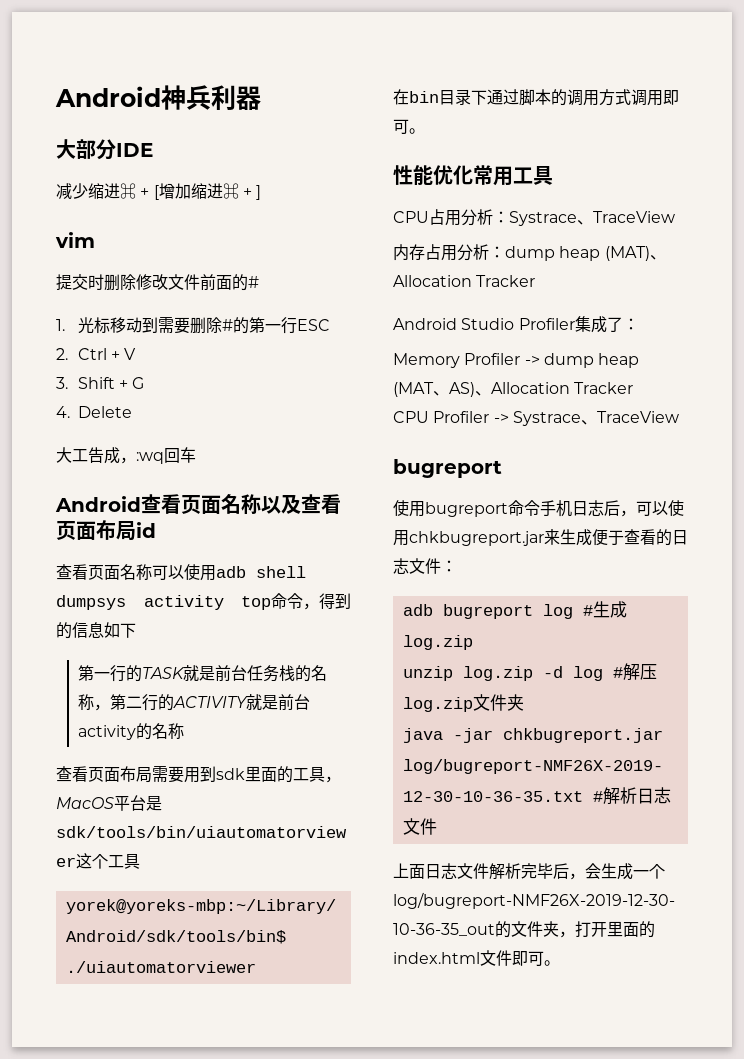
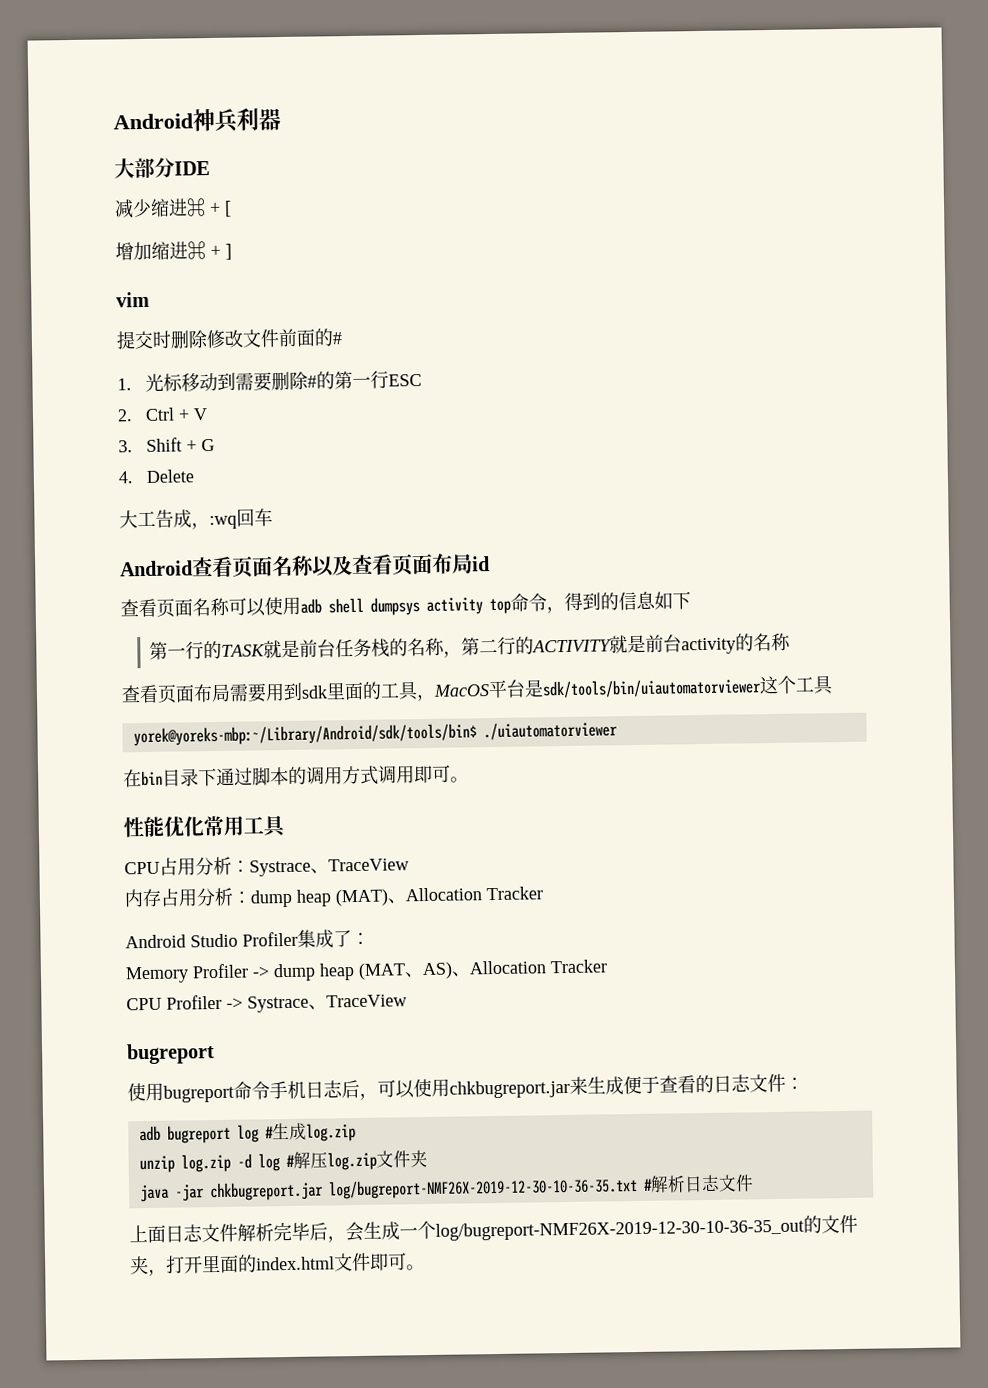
- 减少缩进⌘ + [增加缩进⌘ + ]
+ 减少缩进⌘ + [
+ 增加缩进⌘ + ]

